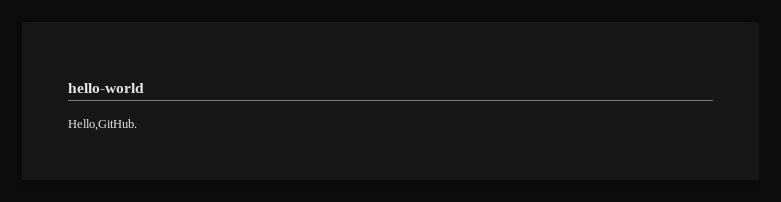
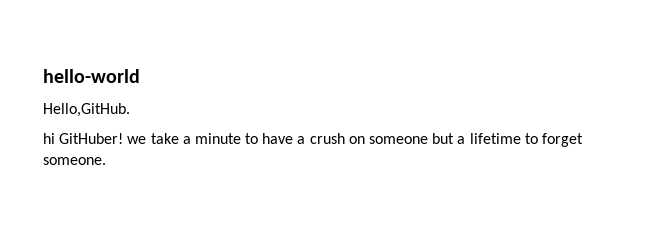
+ hi GitHuber! we take a minute to have a crush on someone but a lifetime to forget someone.

